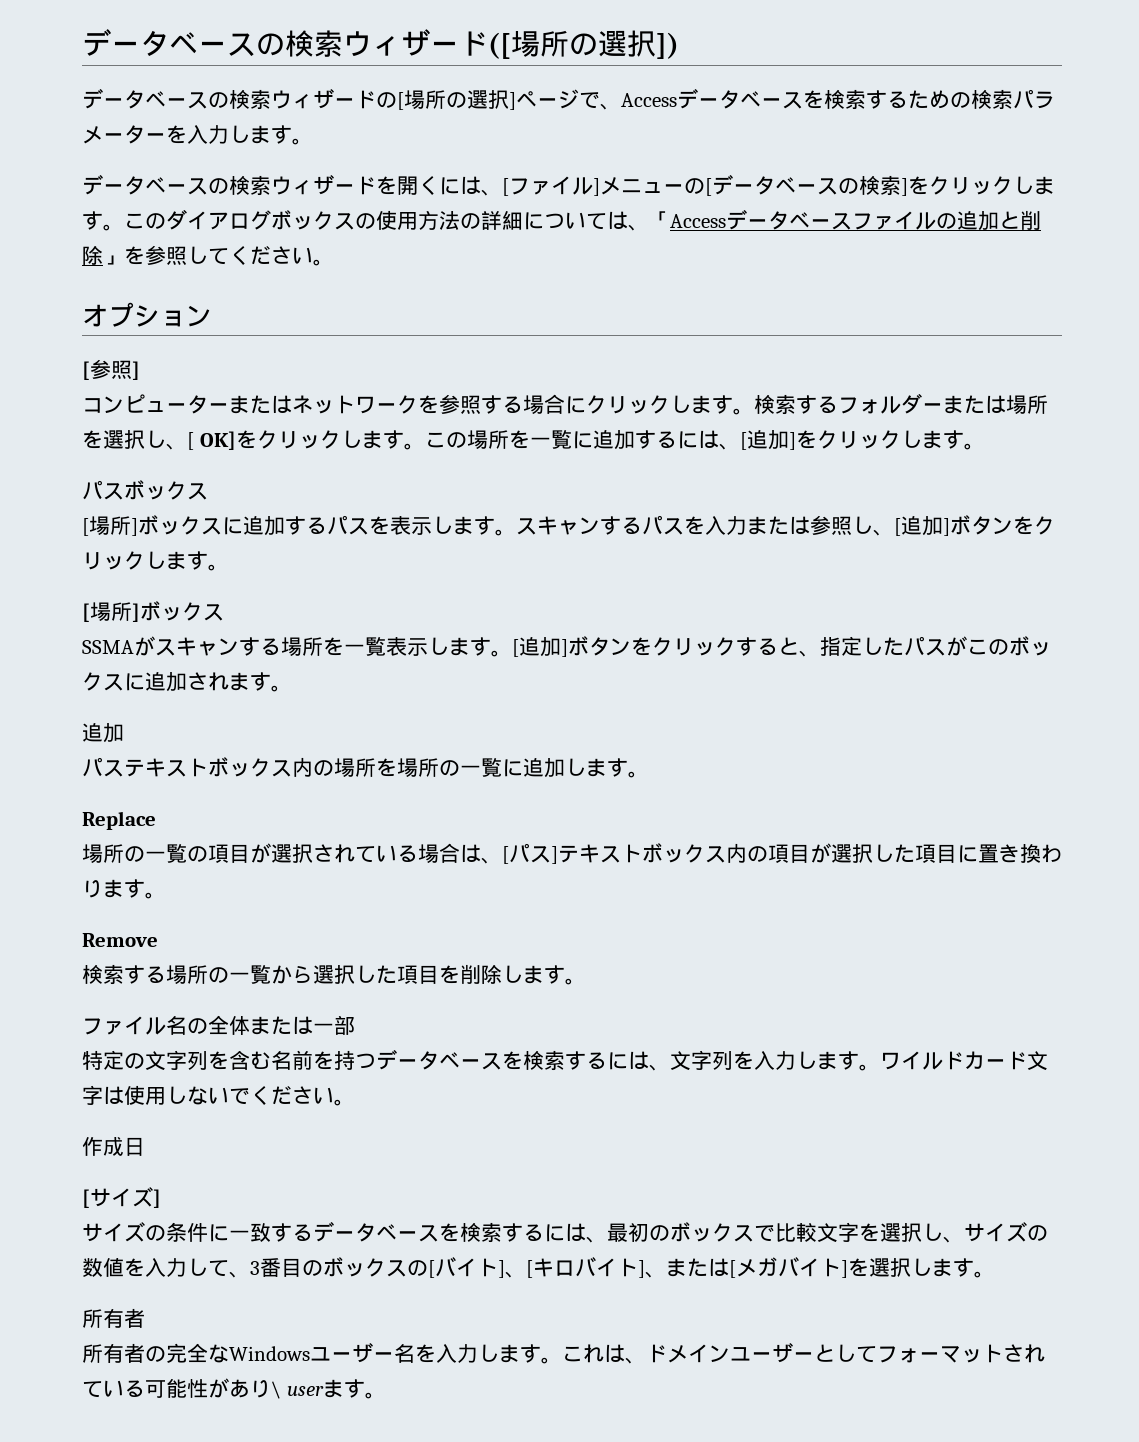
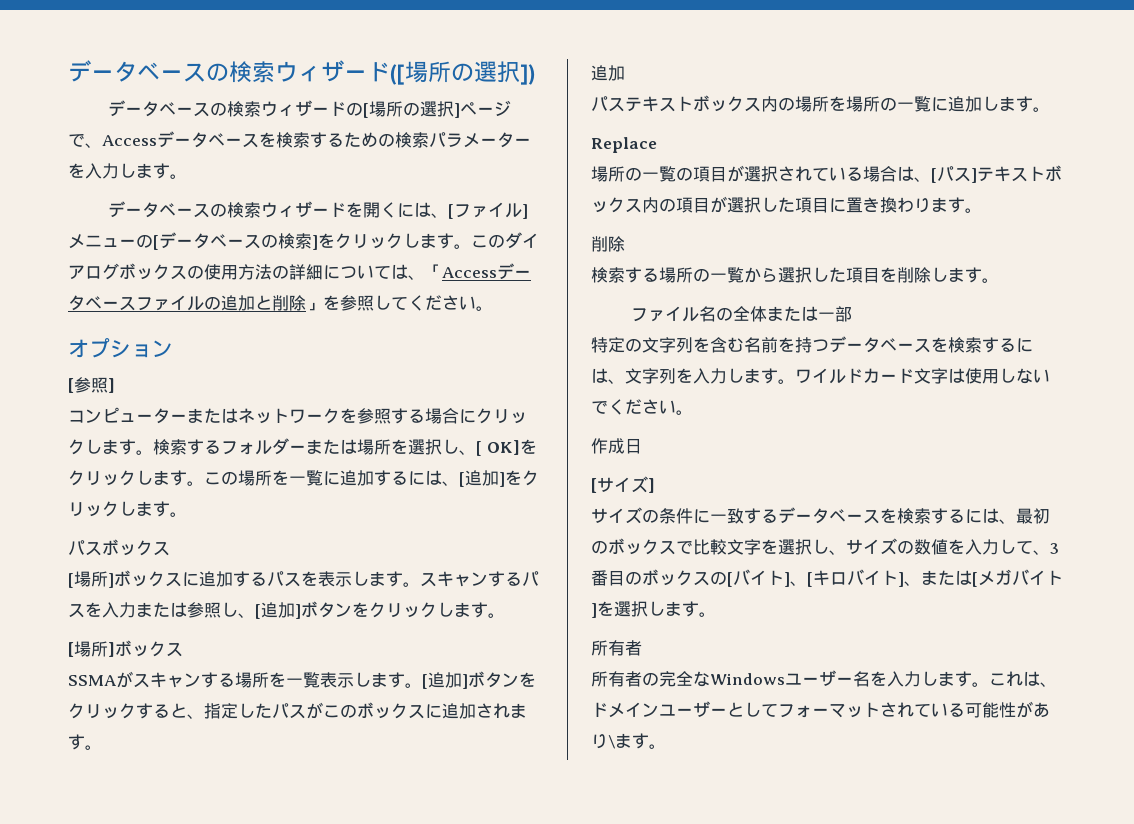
  場所の一覧の項目が選択されている場合は、[パス]テキストボックス内の項目が選択した項目に置き換わります。
- Remove
+ 削除
- これは、ドメインユーザーとしてフォーマットされている可能性があり\ userます。
+ これは、ドメインユーザーとしてフォーマットされている可能性があり\ます。

